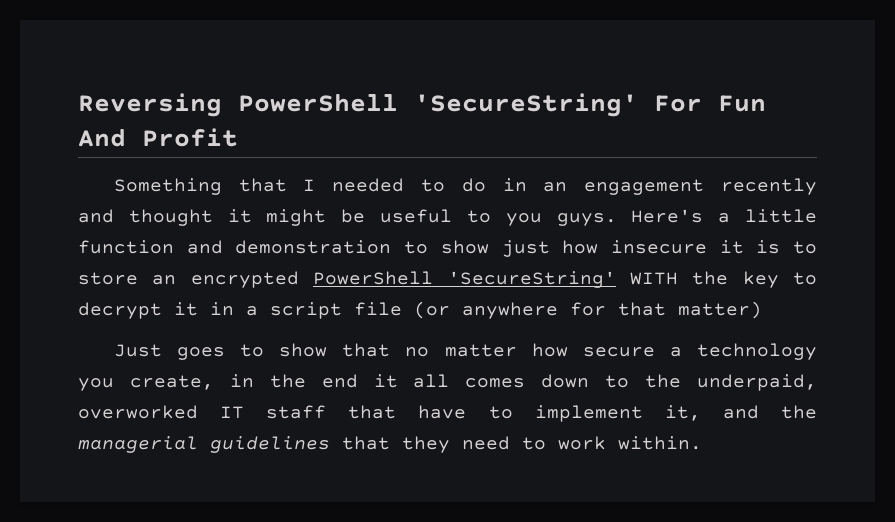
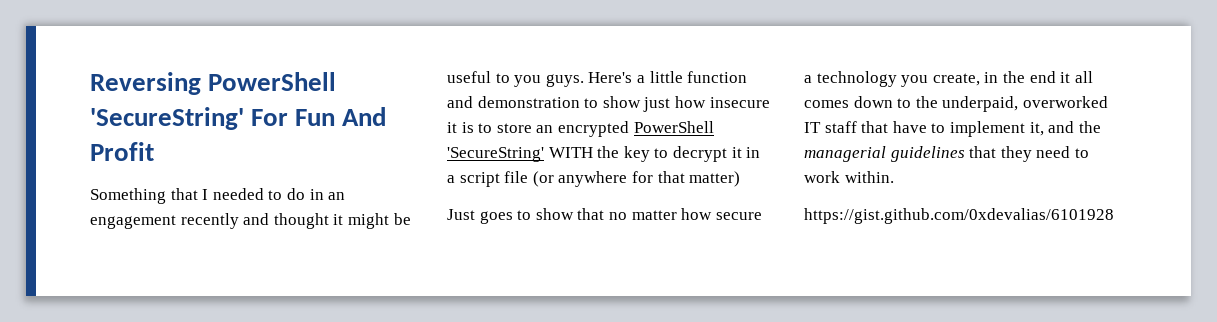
+ https://gist.github.com/0xdevalias/6101928

